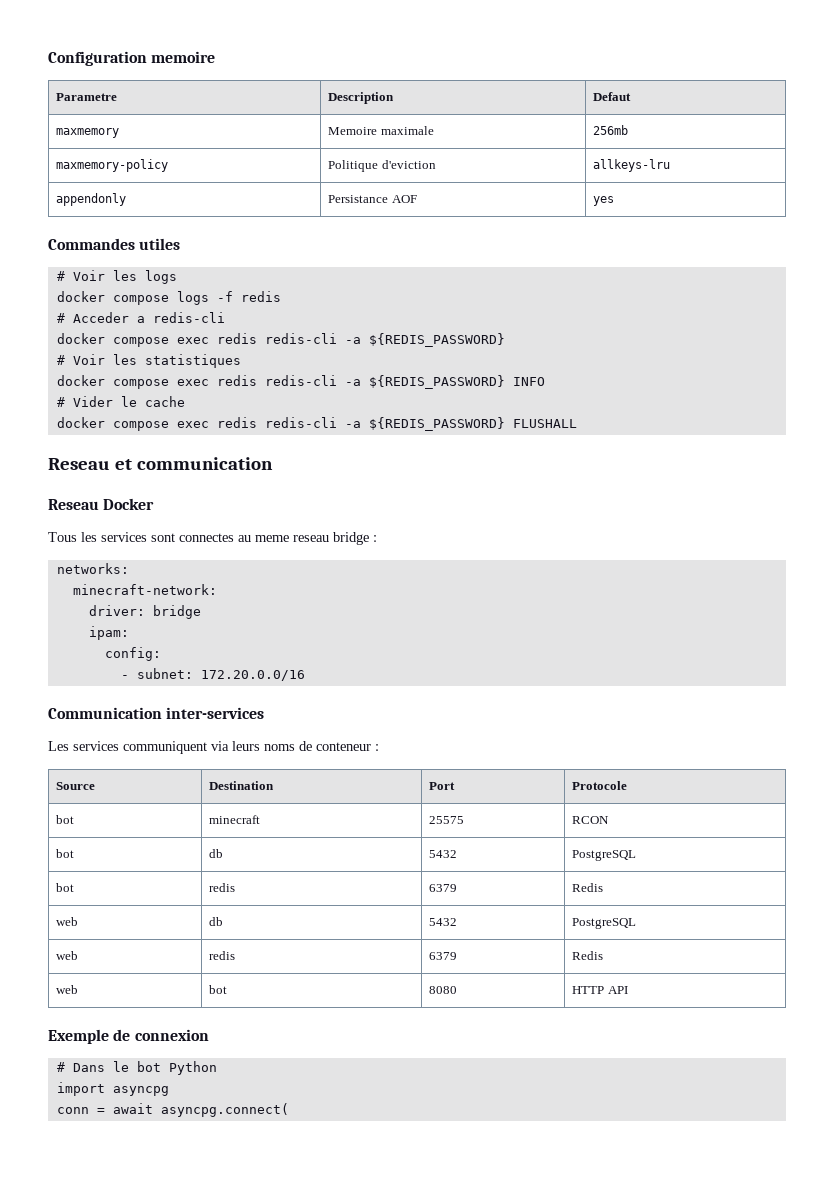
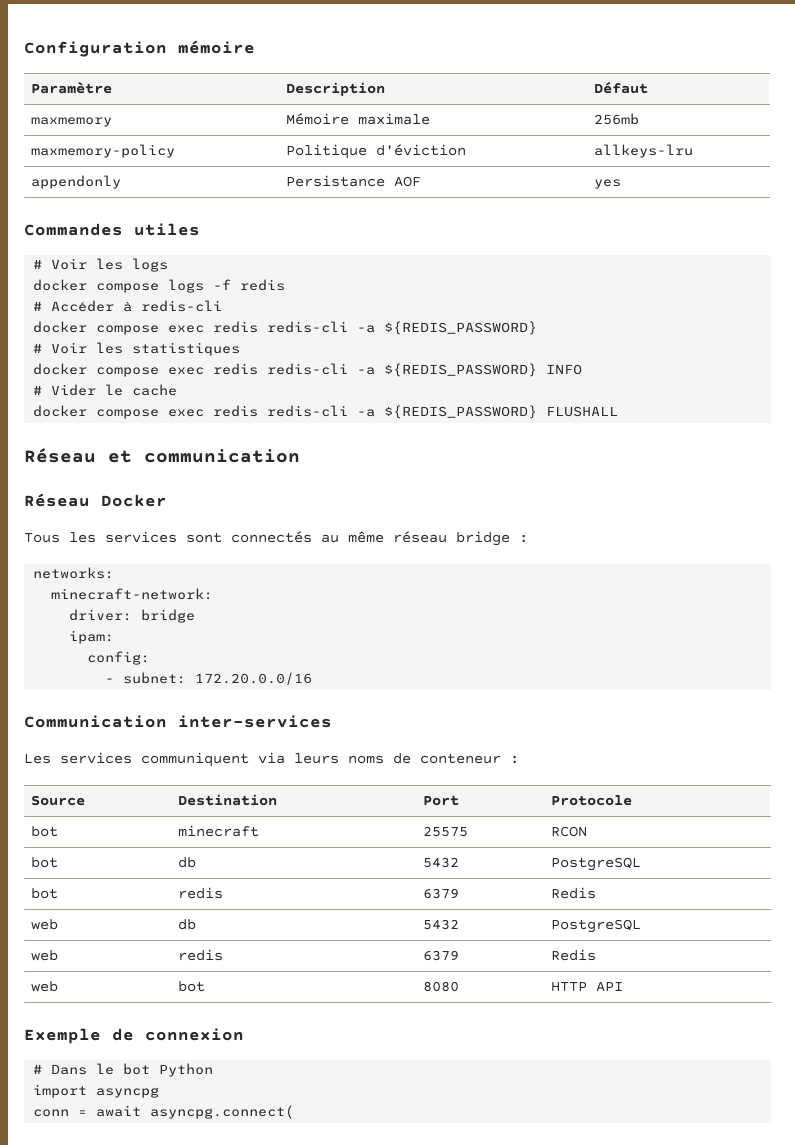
- Configuration memoire
- Parametre | Description | Defaut
+ Configuration mémoire
+ Paramètre | Description | Défaut
- maxmemory | Memoire maximale | 256mb
+ maxmemory | Mémoire maximale | 256mb
- maxmemory-policy | Politique d'eviction | allkeys-lru
+ maxmemory-policy | Politique d'éviction | allkeys-lru
- # Acceder a redis-cli
+ # Accéder à redis-cli
- Reseau et communication
+ Réseau et communication
- Reseau Docker
+ Réseau Docker
- Tous les services sont connectes au meme reseau bridge :
+ Tous les services sont connectés au même réseau bridge :

